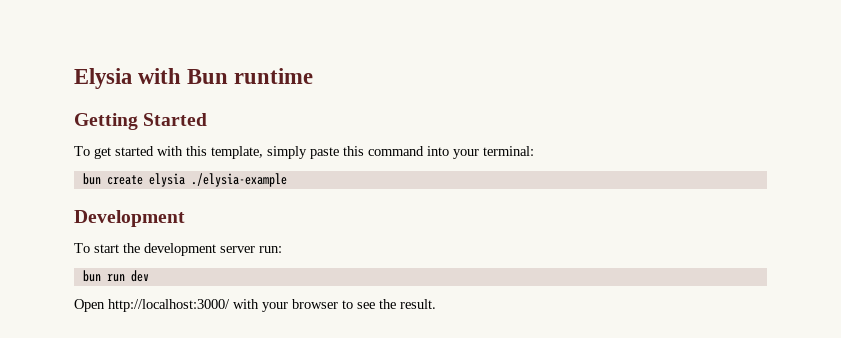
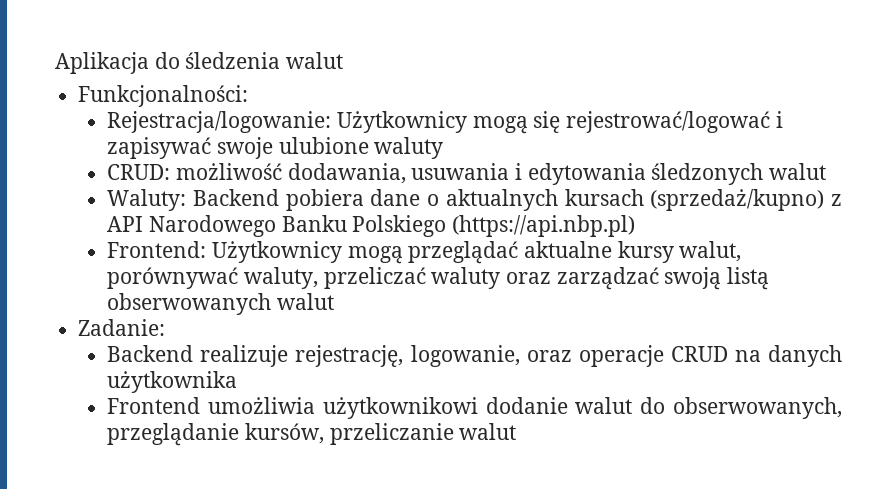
- Elysia with Bun runtime
- Getting Started
- To get started with this template, simply paste this command into your terminal:
- bun create elysia ./elysia-example
- Development
- To start the development server run:
- bun run dev
- Open http://localhost:3000/ with your browser to see the result.
+ Aplikacja do śledzenia walut
+ Funkcjonalności:
+ Rejestracja/logowanie: Użytkownicy mogą się rejestrować/logować i zapisywać swoje ulubione waluty
+ CRUD: możliwość dodawania, usuwania i edytowania śledzonych walut
+ Waluty: Backend pobiera dane o aktualnych kursach (sprzedaż/kupno) z API Narodowego Banku Polskiego (https://api.nbp.pl)
+ Frontend: Użytkownicy mogą przeglądać aktualne kursy walut, porównywać waluty, przeliczać waluty oraz zarządzać swoją listą obserwowanych walut
+ Zadanie:
+ Backend realizuje rejestrację, logowanie, oraz operacje CRUD na danych użytkownika
+ Frontend umożliwia użytkownikowi dodanie walut do obserwowanych, przeglądanie kursów, przeliczanie walut

